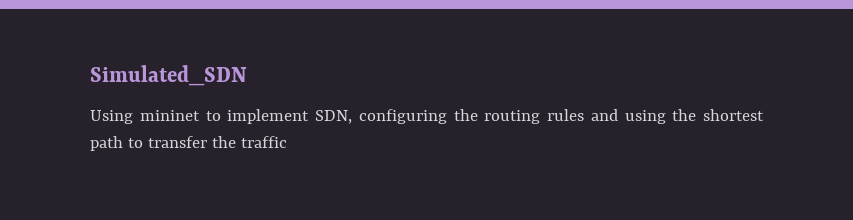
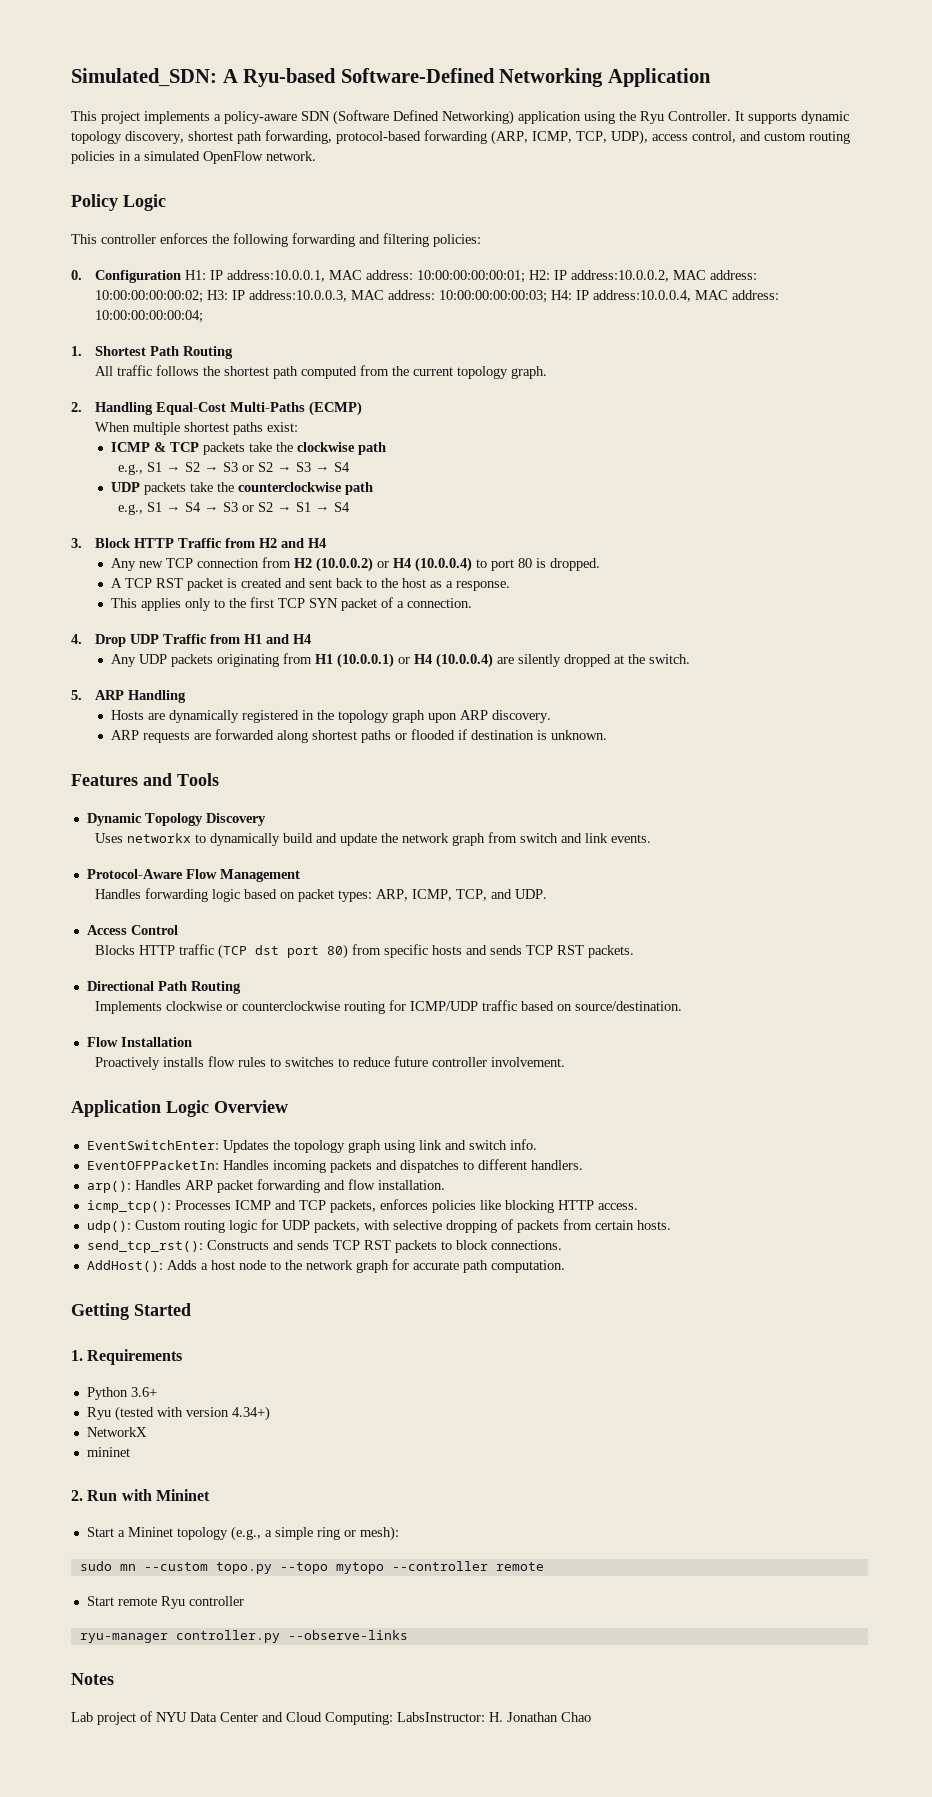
- Simulated_SDN
- Using mininet to implement SDN, configuring the routing rules and using the shortest path to transfer the traffic
+ Simulated_SDN: A Ryu-based Software-Defined Networking Application
+ This project implements a policy-aware SDN (Software Defined Networking) application using the Ryu Controller. It supports dynamic topology discovery, shortest path forwarding, protocol-based forwarding (ARP, ICMP, TCP, UDP), access control, and custom routing policies in a simulated OpenFlow network.
+ Policy Logic
+ This controller enforces the following forwarding and filtering policies:
+ 0. Configuration H1: IP address:10.0.0.1, MAC address: 10:00:00:00:00:01; H2: IP address:10.0.0.2, MAC address: 10:00:00:00:00:02; H3: IP address:10.0.0.3, MAC address: 10:00:00:00:00:03; H4: IP address:10.0.0.4, MAC address: 10:00:00:00:00:04;
+ 1. Shortest Path Routing
+ All traffic follows the shortest path computed from the current topology graph.
+ 2. Handling Equal-Cost Multi-Paths (ECMP)
+ When multiple shortest paths exist:
+ ICMP & TCP packets take the clockwise path
+ e.g., S1 → S2 → S3 or S2 → S3 → S4
+ UDP packets take the counterclockwise path
+ e.g., S1 → S4 → S3 or S2 → S1 → S4
+ 3. Block HTTP Traffic from H2 and H4
+ Any new TCP connection from H2 (10.0.0.2) or H4 (10.0.0.4) to port 80 is dropped.
+ A TCP RST packet is created and sent back to the host as a response.
+ This applies only to the first TCP SYN packet of a connection.
+ 4. Drop UDP Traffic from H1 and H4
+ Any UDP packets originating from H1 (10.0.0.1) or H4 (10.0.0.4) are silently dropped at the switch.
+ 5. ARP Handling
+ Hosts are dynamically registered in the topology graph upon ARP discovery.
+ ARP requests are forwarded along shortest paths or flooded if destination is unknown.
+ Features and Tools
+ Dynamic Topology Discovery
+ Uses networkx to dynamically build and update the network graph from switch and link events.
+ Protocol-Aware Flow Management
+ Handles forwarding logic based on packet types: ARP, ICMP, TCP, and UDP.
+ Access Control
+ Blocks HTTP traffic (TCP dst port 80) from specific hosts and sends TCP RST packets.
+ Directional Path Routing
+ Implements clockwise or counterclockwise routing for ICMP/UDP traffic based on source/destination.
+ Flow Installation
+ Proactively installs flow rules to switches to reduce future controller involvement.
+ Application Logic Overview
+ EventSwitchEnter: Updates the topology graph using link and switch info.
+ EventOFPPacketIn: Handles incoming packets and dispatches to different handlers.
+ arp(): Handles ARP packet forwarding and flow installation.
+ icmp_tcp(): Processes ICMP and TCP packets, enforces policies like blocking HTTP access.
+ udp(): Custom routing logic for UDP packets, with selective dropping of packets from certain hosts.
+ send_tcp_rst(): Constructs and sends TCP RST packets to block connections.
+ AddHost(): Adds a host node to the network graph for accurate path computation.
+ Getting Started
+ 1. Requirements
+ Python 3.6+
+ Ryu (tested with version 4.34+)
+ NetworkX
+ mininet
+ 2. Run with Mininet
+ Start a Mininet topology (e.g., a simple ring or mesh):
+ sudo mn --custom topo.py --topo mytopo --controller remote
+ Start remote Ryu controller
+ ryu-manager controller.py --observe-links
+ Notes
+ Lab project of NYU Data Center and Cloud Computing: LabsInstructor: H. Jonathan Chao

